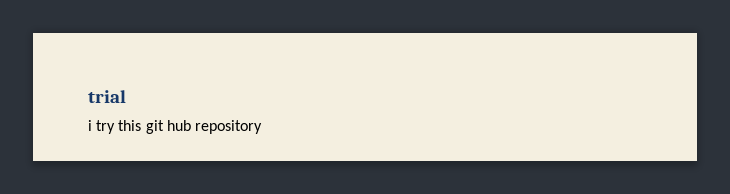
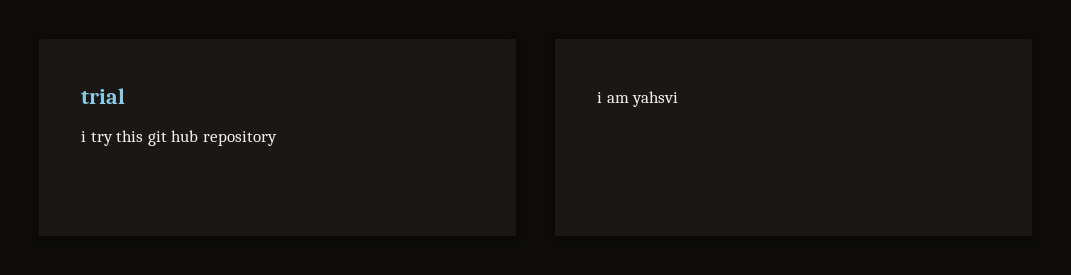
+ i am yahsvi

